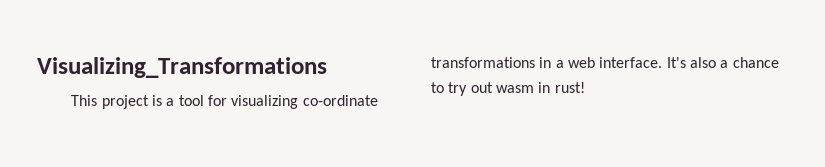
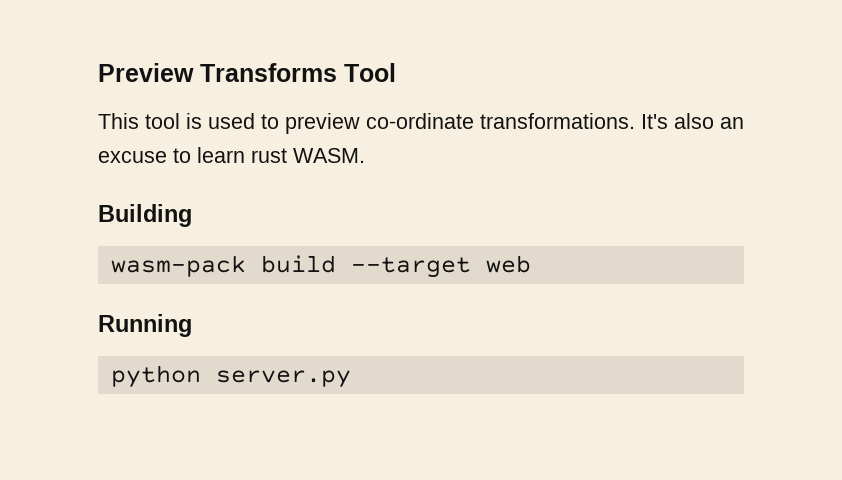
- Visualizing_Transformations
- This project is a tool for visualizing co-ordinate transformations in a web interface. It's also a chance to try out wasm in rust!
+ Preview Transforms Tool
+ This tool is used to preview co-ordinate transformations. It's also an excuse to learn rust WASM.
+ Building
+ wasm-pack build --target web
+ Running
+ python server.py

